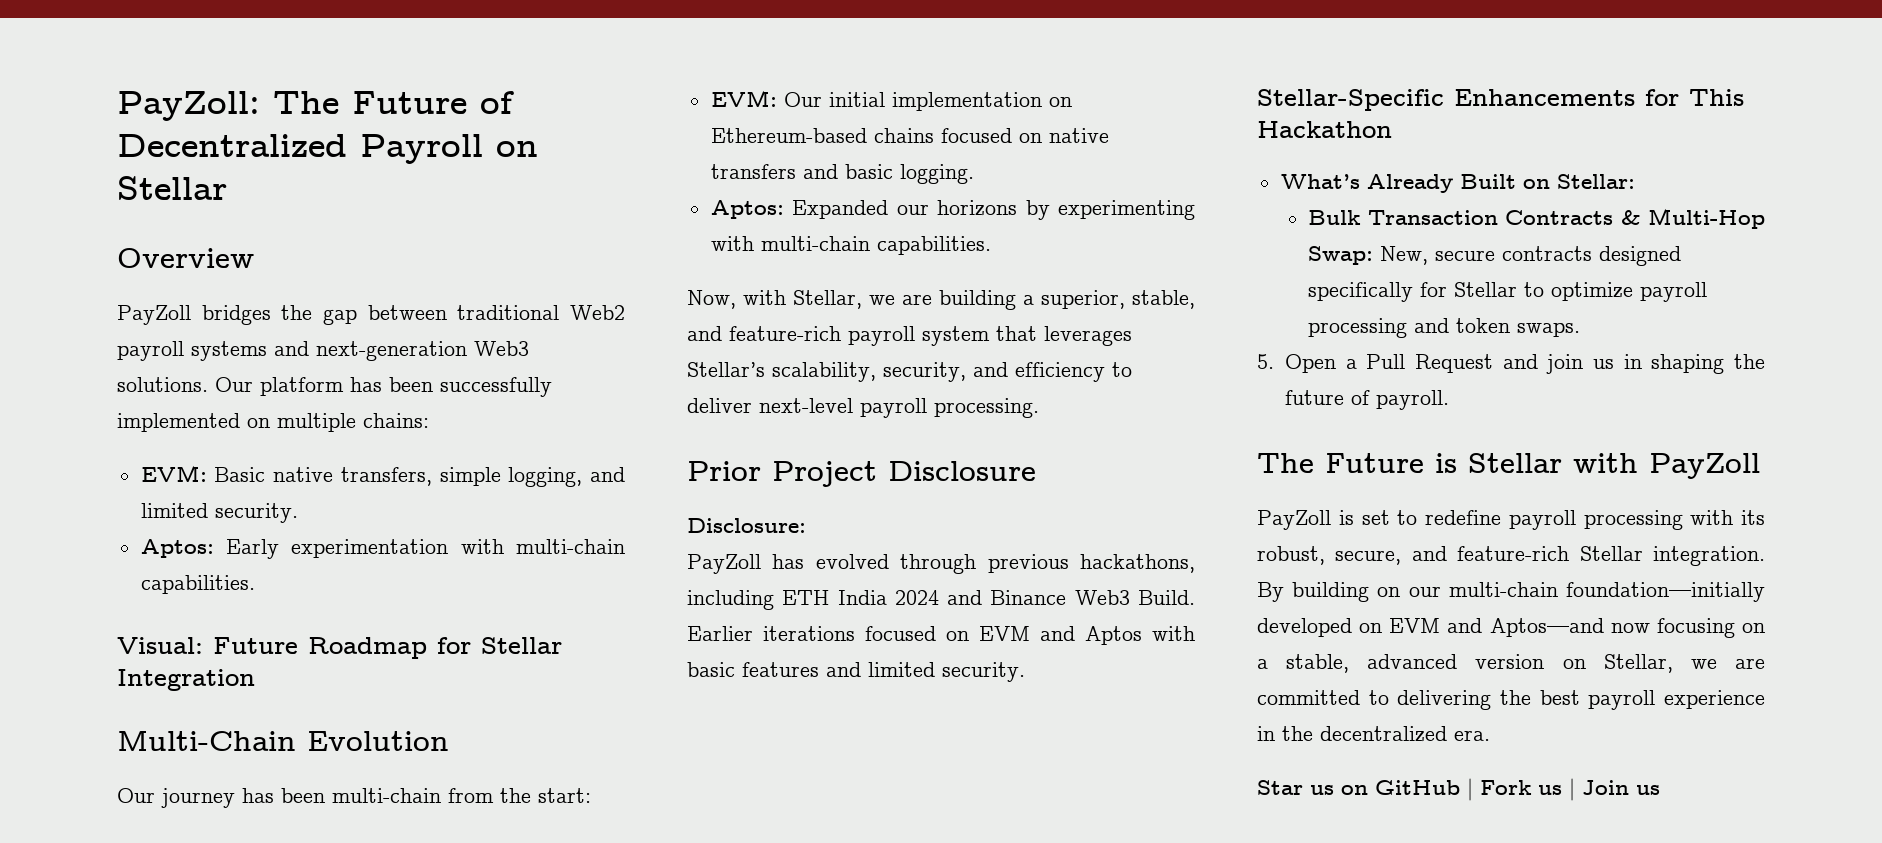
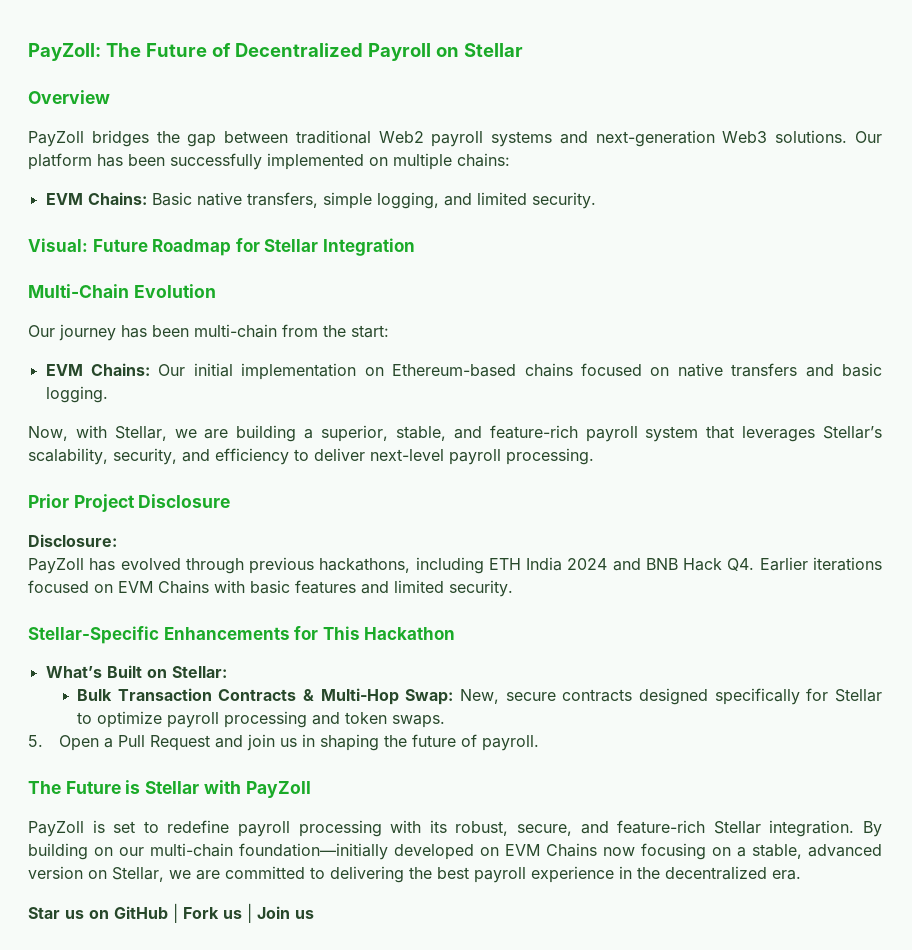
- EVM: Basic native transfers, simple logging, and limited security.
+ EVM Chains: Basic native transfers, simple logging, and limited security.
- Aptos: Early experimentation with multi-chain capabilities.
- EVM: Our initial implementation on Ethereum-based chains focused on native transfers and basic logging.
+ EVM Chains: Our initial implementation on Ethereum-based chains focused on native transfers and basic logging.
- Aptos: Expanded our horizons by experimenting with multi-chain capabilities.
- PayZoll has evolved through previous hackathons, including ETH India 2024 and Binance Web3 Build. Earlier iterations focused on EVM and Aptos with basic features and limited security.
+ PayZoll has evolved through previous hackathons, including ETH India 2024 and BNB Hack Q4. Earlier iterations focused on EVM Chains with basic features and limited security.
- What’s Already Built on Stellar:
+ What’s Built on Stellar:
- By building on our multi-chain foundation—initially developed on EVM and Aptos—and now focusing on a stable, advanced version on Stellar, we are committed to delivering the best payroll experience in the decentralized era.
+ By building on our multi-chain foundation—initially developed on EVM Chains now focusing on a stable, advanced version on Stellar, we are committed to delivering the best payroll experience in the decentralized era.

